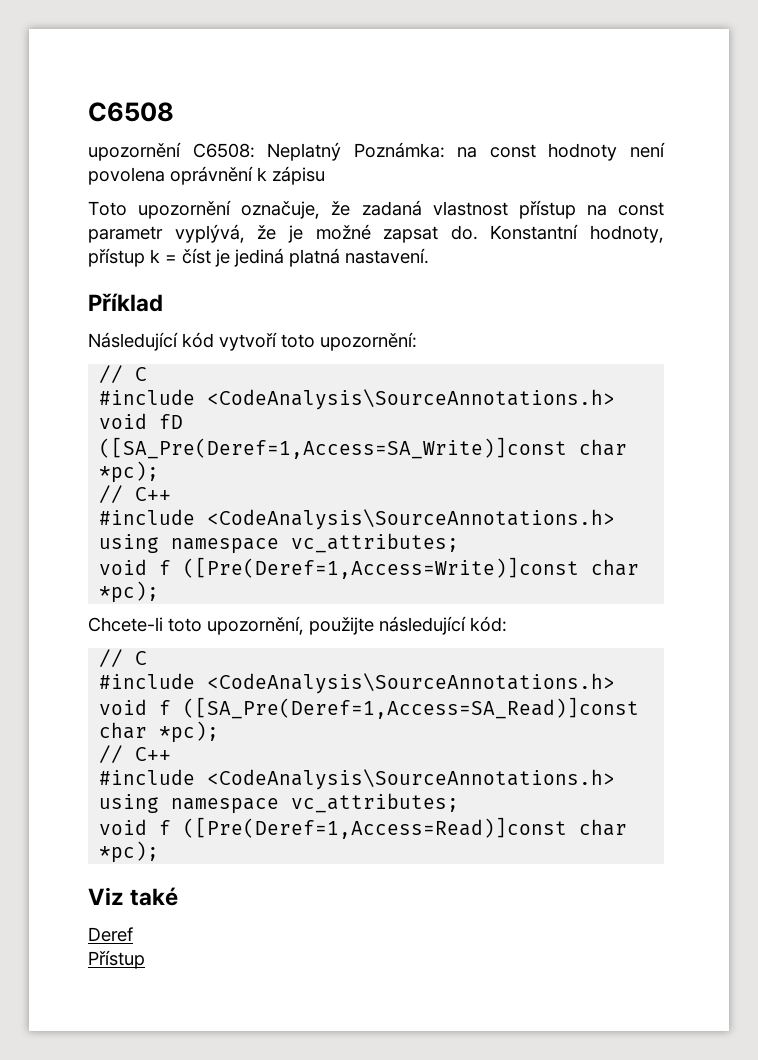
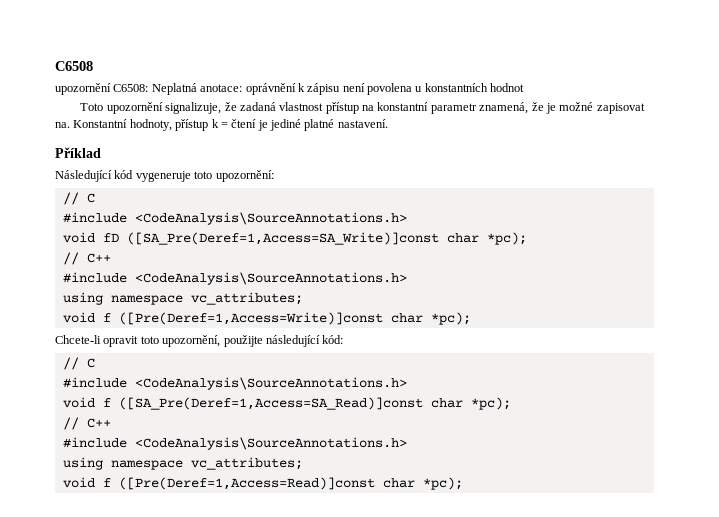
- upozornění C6508: Neplatný Poznámka: na const hodnoty není povolena oprávnění k zápisu
+ upozornění C6508: Neplatná anotace: oprávnění k zápisu není povolena u konstantních hodnot
- Toto upozornění označuje, že zadaná vlastnost přístup na const parametr vyplývá, že je možné zapsat do.
+ Toto upozornění signalizuje, že zadaná vlastnost přístup na konstantní parametr znamená, že je možné zapisovat na.
- Konstantní hodnoty, přístup k = číst je jediná platná nastavení.
+ Konstantní hodnoty, přístup k = čtení je jediné platné nastavení.
- Následující kód vytvoří toto upozornění:
+ Následující kód vygeneruje toto upozornění:
- Chcete-li toto upozornění, použijte následující kód:
+ Chcete-li opravit toto upozornění, použijte následující kód:
- Viz také
- Deref
- Přístup

